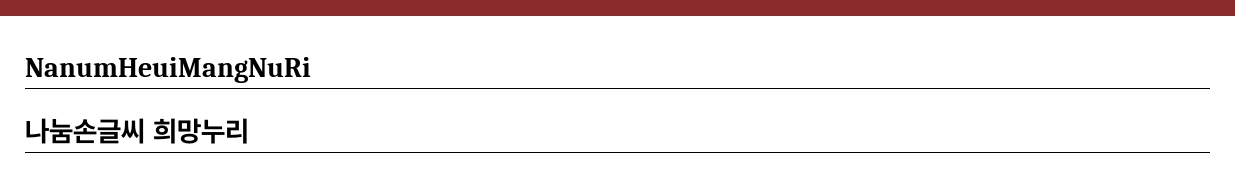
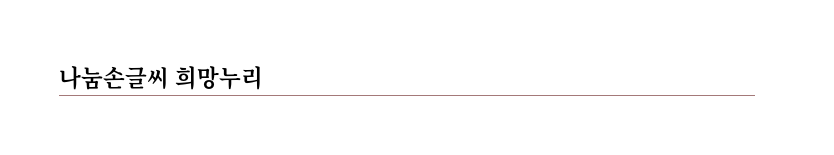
- NanumHeuiMangNuRi

